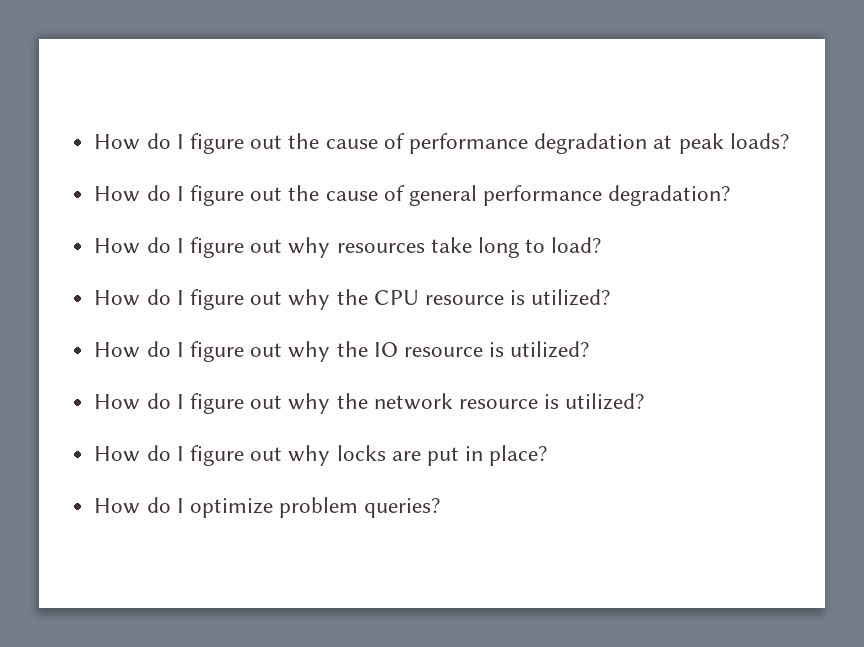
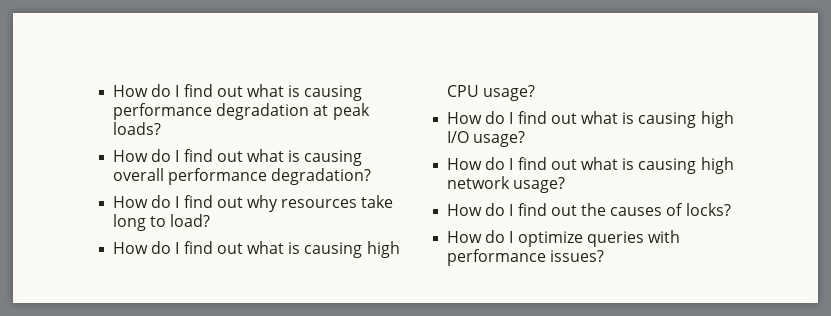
- How do I figure out the cause of performance degradation at peak loads?
+ How do I find out what is causing performance degradation at peak loads?
- How do I figure out the cause of general performance degradation?
+ How do I find out what is causing overall performance degradation?
- How do I figure out why resources take long to load?
+ How do I find out why resources take long to load?
- How do I figure out why the CPU resource is utilized?
- How do I figure out why the IO resource is utilized?
- How do I figure out why the network resource is utilized?
- How do I figure out why locks are put in place?
+ How do I find out what is causing high CPU usage?
+ How do I find out what is causing high I/O usage?
+ How do I find out what is causing high network usage?
+ How do I find out the causes of locks?
- How do I optimize problem queries?
+ How do I optimize queries with performance issues?

